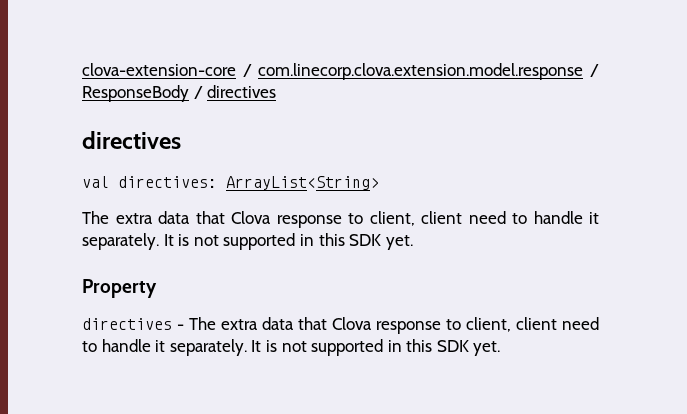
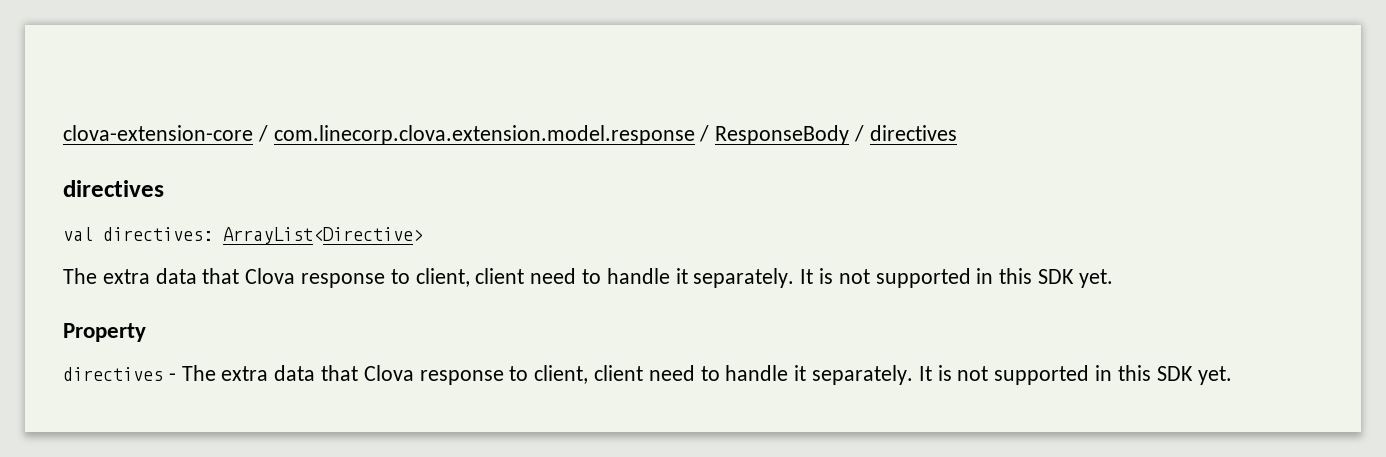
- val directives: ArrayList<String>
+ val directives: ArrayList<Directive>

